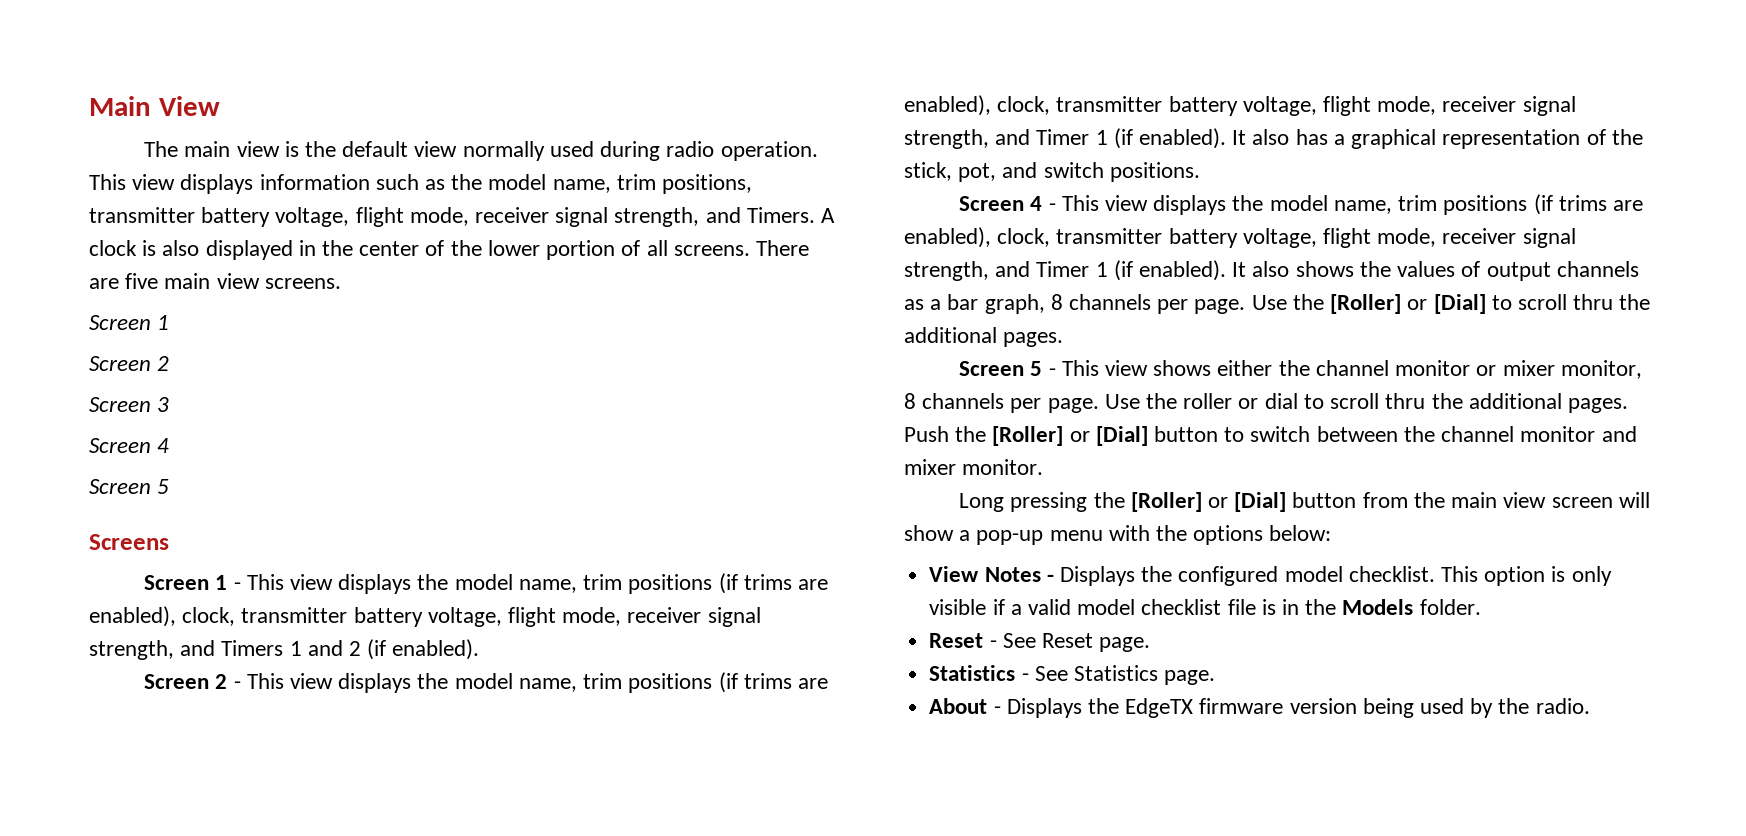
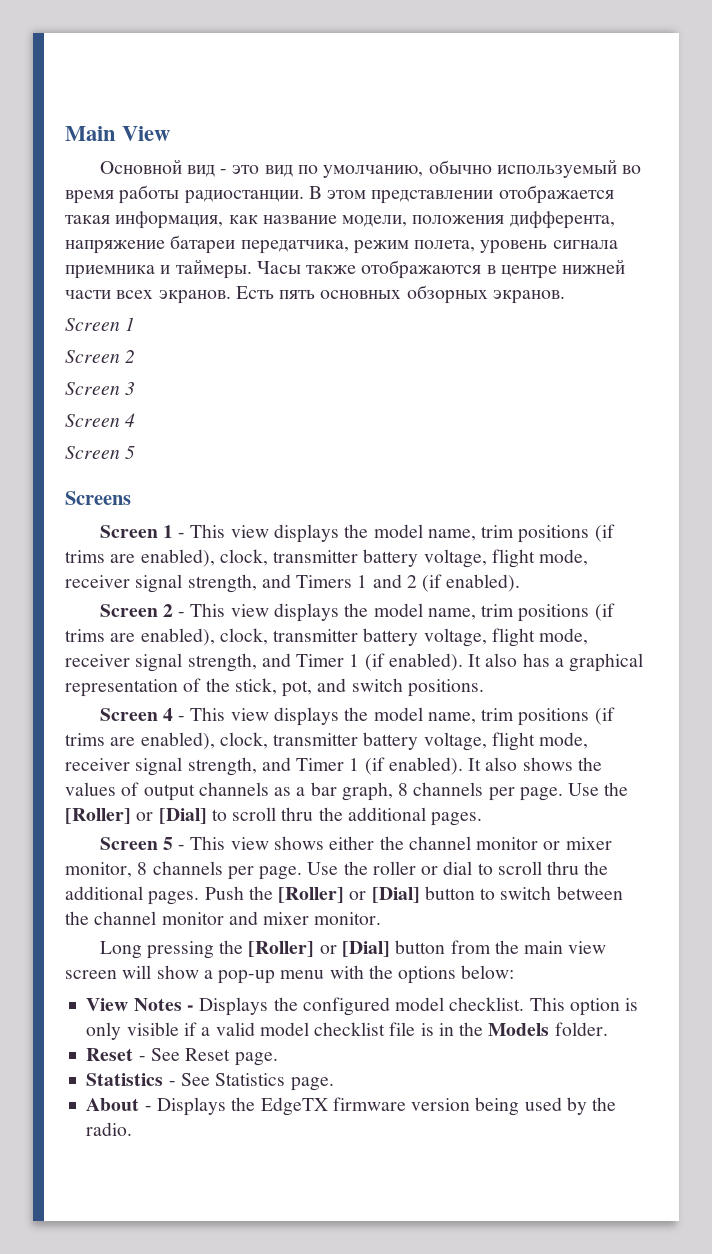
- The main view is the default view normally used during radio operation. This view displays information such as the model name, trim positions, transmitter battery voltage, flight mode, receiver signal strength, and Timers. A clock is also displayed in the center of the lower portion of all screens. There are five main view screens.
+ Основной вид - это вид по умолчанию, обычно используемый во время работы радиостанции. В этом представлении отображается такая информация, как название модели, положения дифферента, напряжение батареи передатчика, режим полета, уровень сигнала приемника и таймеры. Часы также отображаются в центре нижней части всех экранов. Есть пять основных обзорных экранов.

